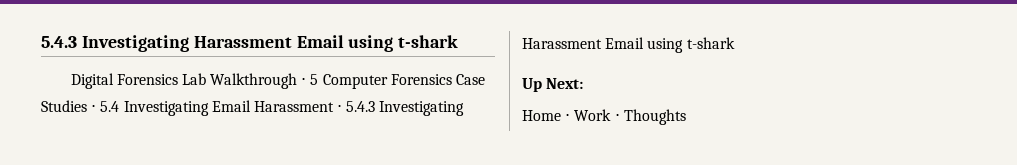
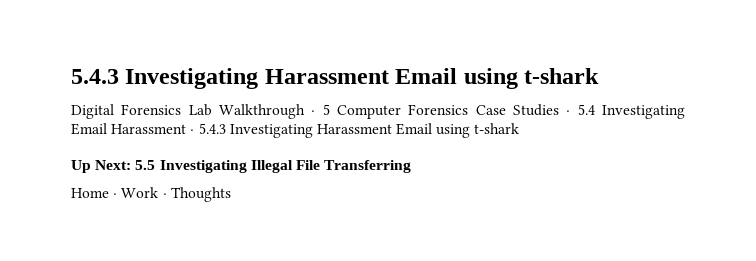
- Up Next:
+ Up Next: 5.5 Investigating Illegal File Transferring

